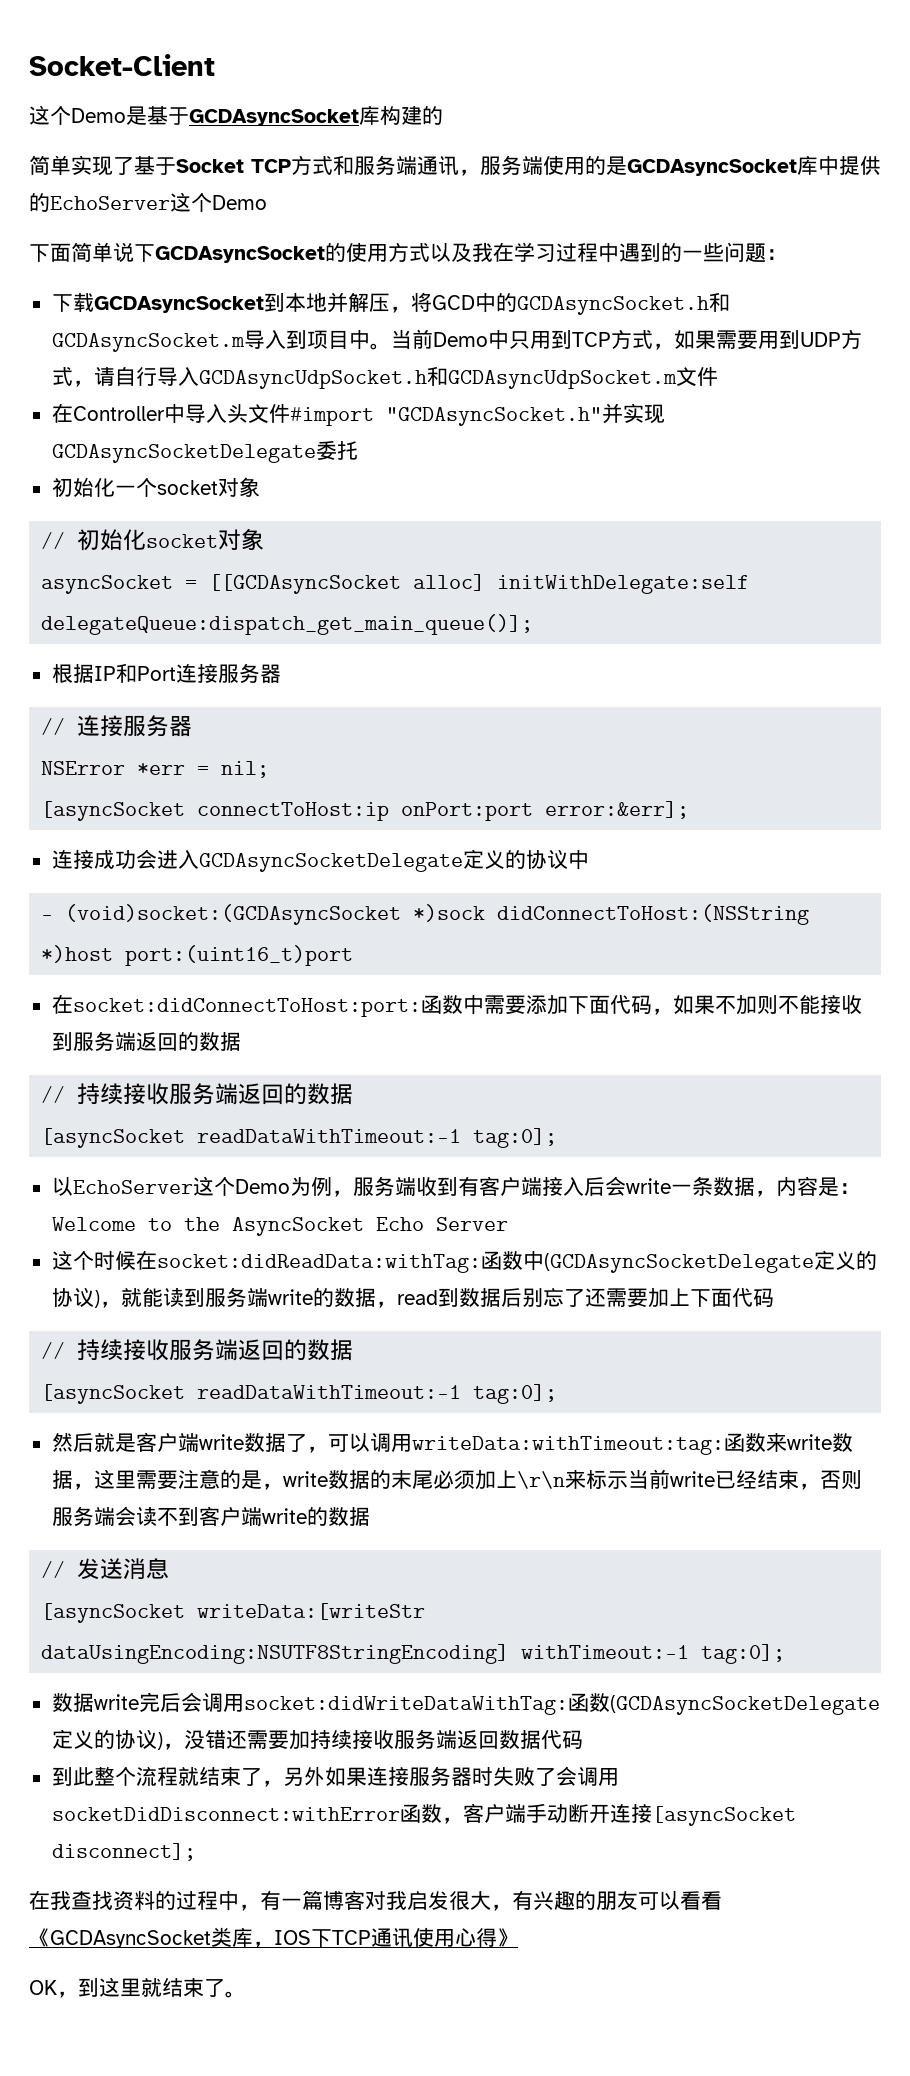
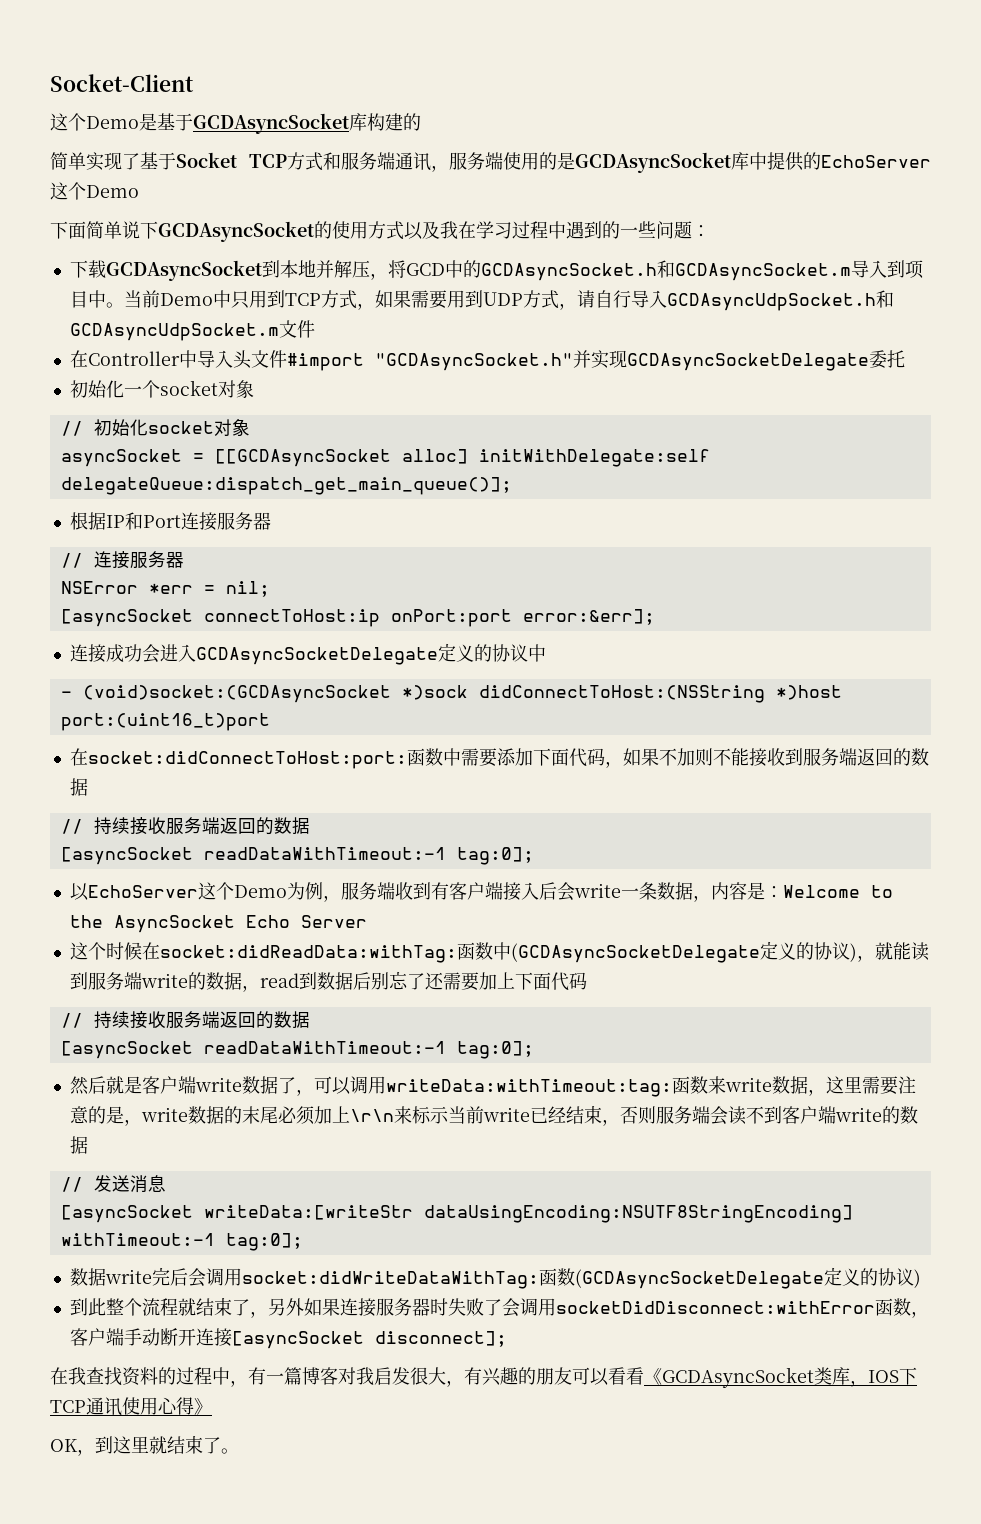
- 数据write完后会调用socket:didWriteDataWithTag:函数(GCDAsyncSocketDelegate定义的协议)，没错还需要加持续接收服务端返回数据代码
+ 数据write完后会调用socket:didWriteDataWithTag:函数(GCDAsyncSocketDelegate定义的协议)

